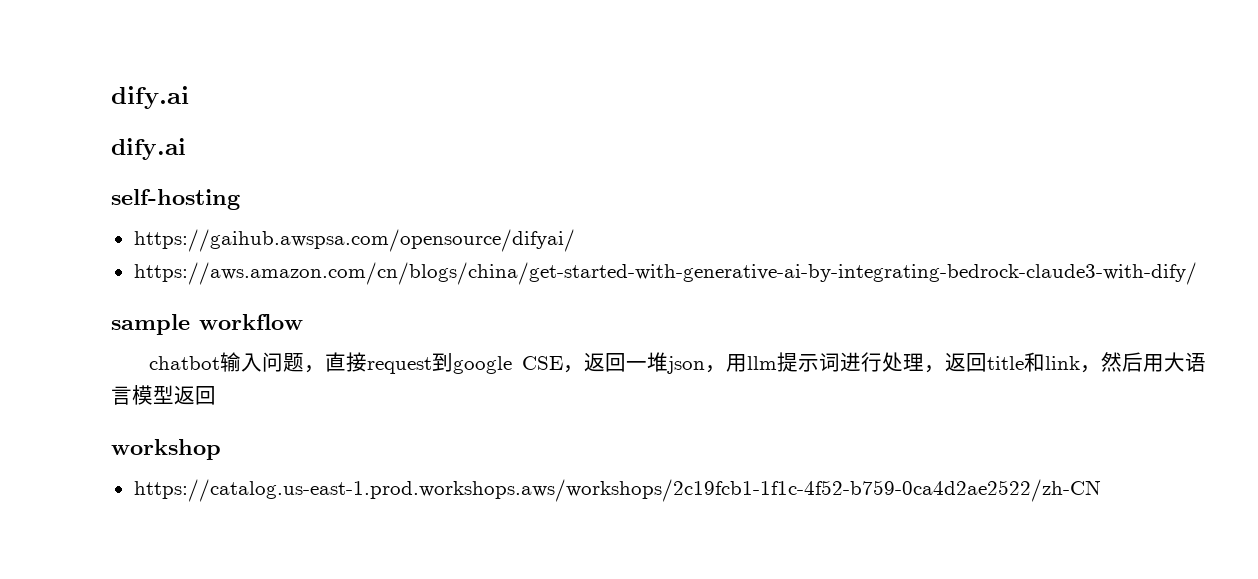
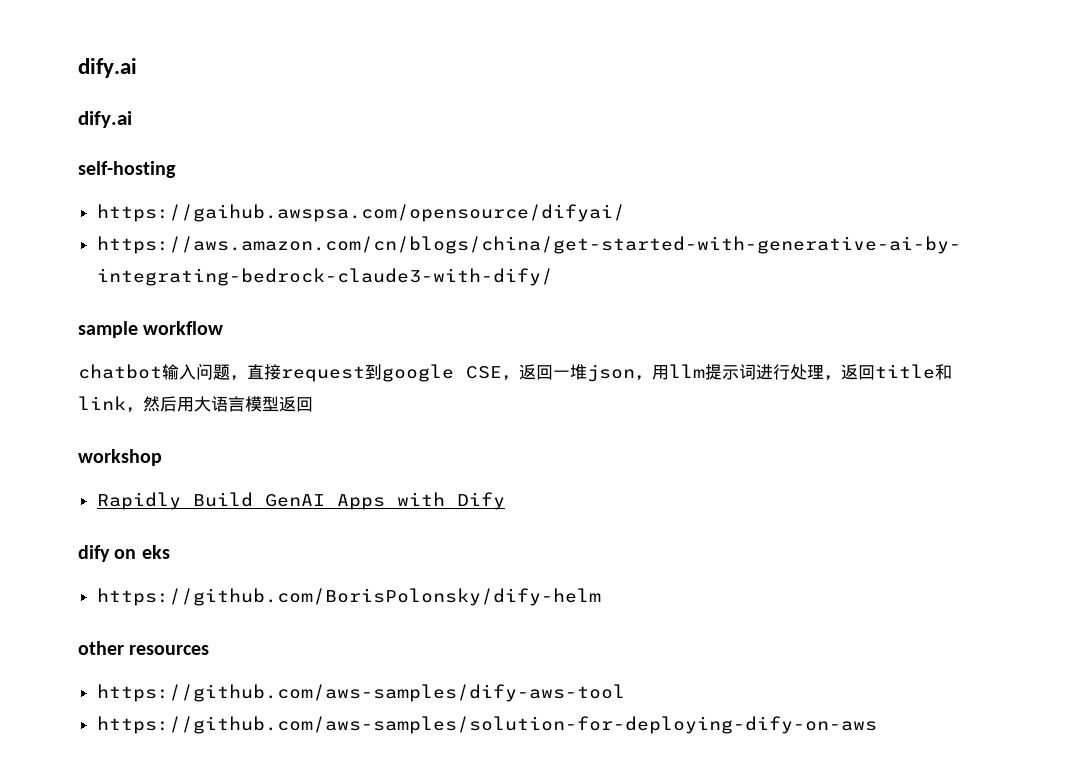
- https://catalog.us-east-1.prod.workshops.aws/workshops/2c19fcb1-1f1c-4f52-b759-0ca4d2ae2522/zh-CN
+ Rapidly Build GenAI Apps with Dify
+ dify on eks
+ https://github.com/BorisPolonsky/dify-helm
+ other resources
+ https://github.com/aws-samples/dify-aws-tool
+ https://github.com/aws-samples/solution-for-deploying-dify-on-aws

